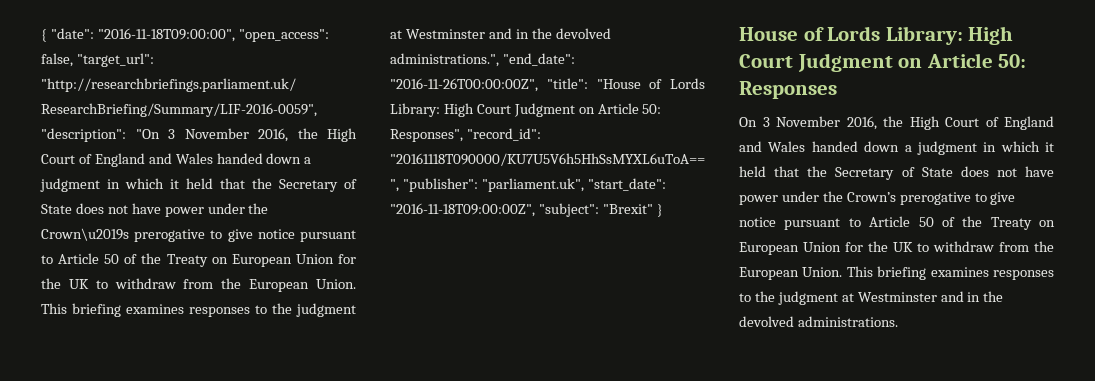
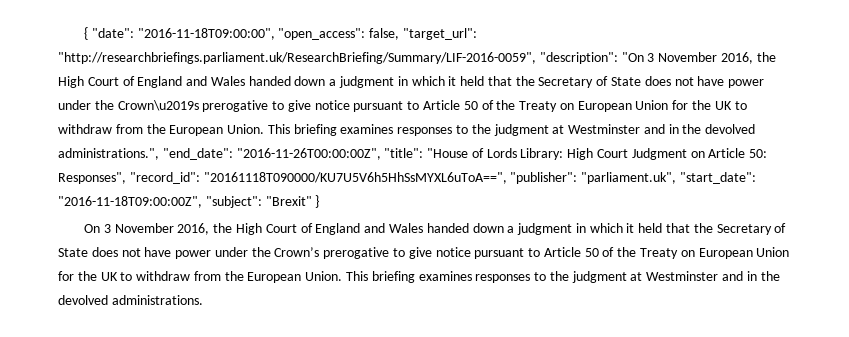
- House of Lords Library: High Court Judgment on Article 50: Responses

